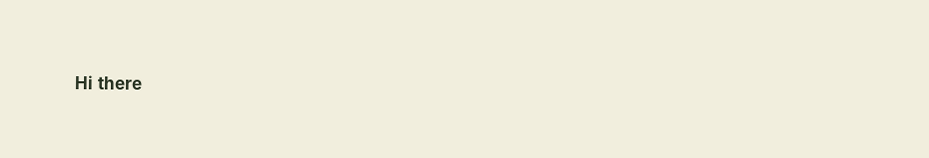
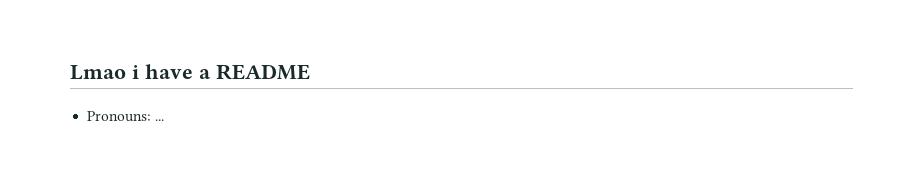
- Hi there
+ Lmao i have a README
+ Pronouns: ...

